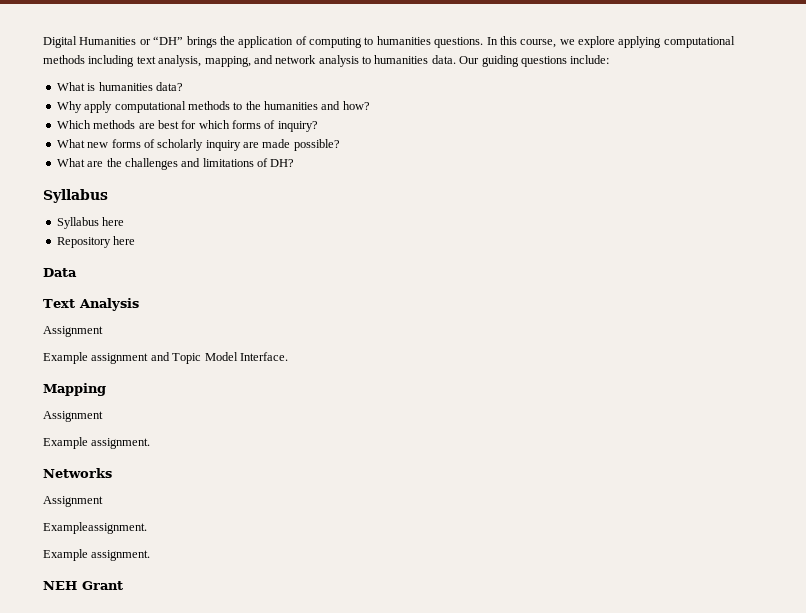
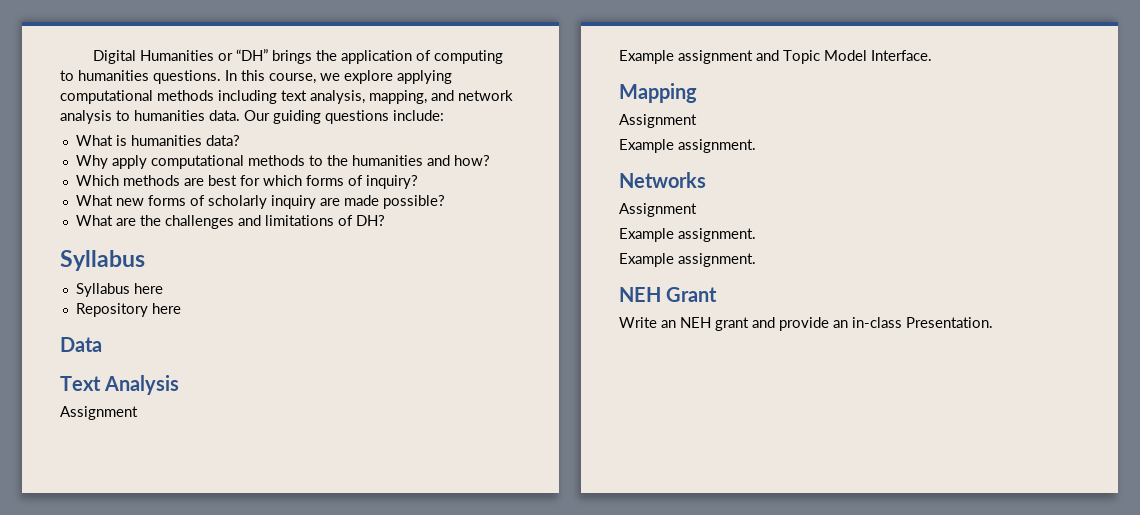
  Networks
  Assignment
- Exampleassignment.
+ Example assignment.
+ Write an NEH grant and provide an in-class Presentation.

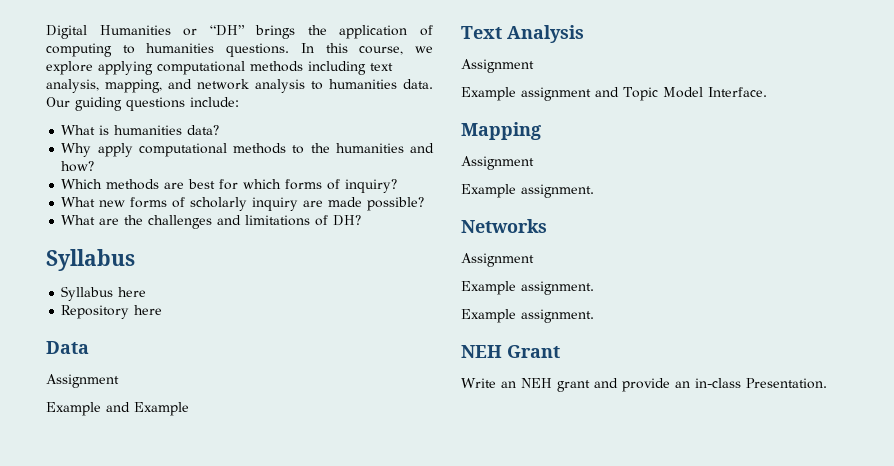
  Data
+ Assignment
+ Example and Example

